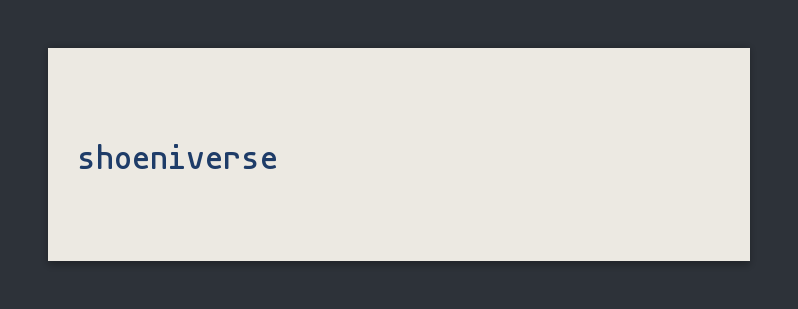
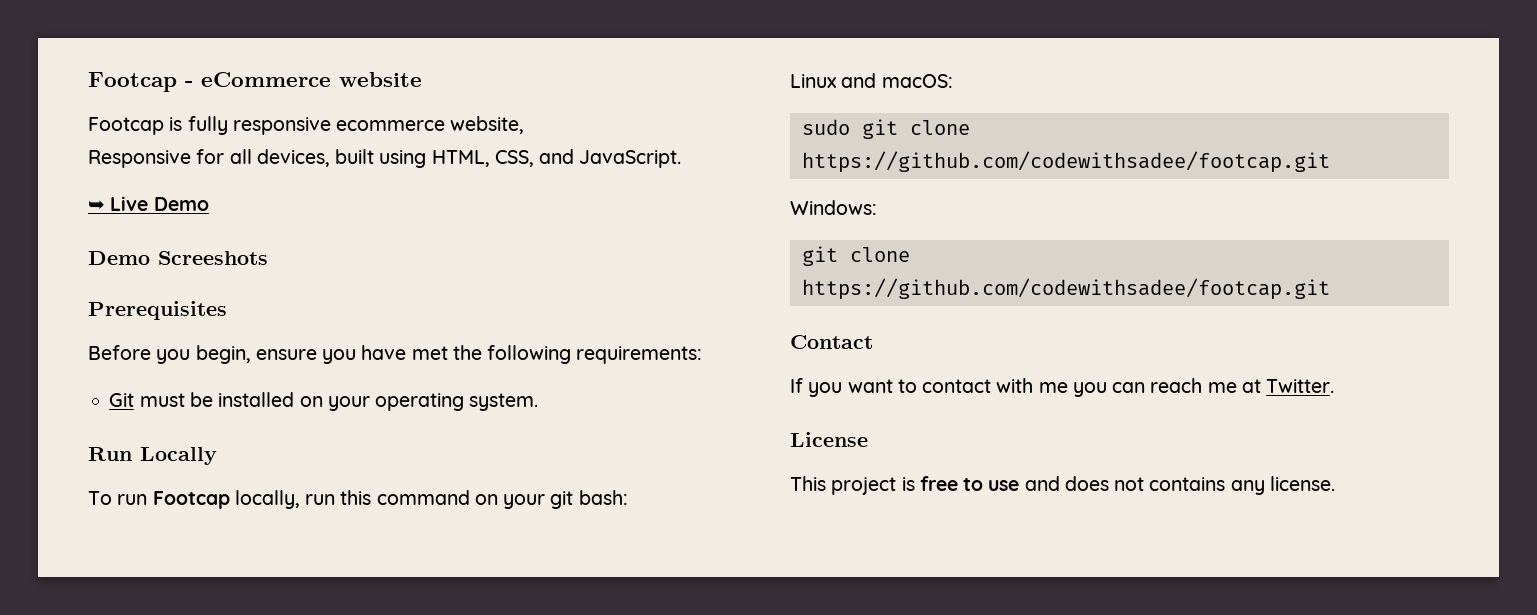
- shoeniverse
+ Footcap - eCommerce website
+ Footcap is fully responsive ecommerce website,
+ Responsive for all devices, built using HTML, CSS, and JavaScript.
+ ➥ Live Demo
+ Demo Screeshots
+ Prerequisites
+ Before you begin, ensure you have met the following requirements:
+ Git must be installed on your operating system.
+ Run Locally
+ To run Footcap locally, run this command on your git bash:
+ Linux and macOS:
+ sudo git clone https://github.com/codewithsadee/footcap.git
+ Windows:
+ git clone https://github.com/codewithsadee/footcap.git
+ Contact
+ If you want to contact with me you can reach me at Twitter.
+ License
+ This project is free to use and does not contains any license.

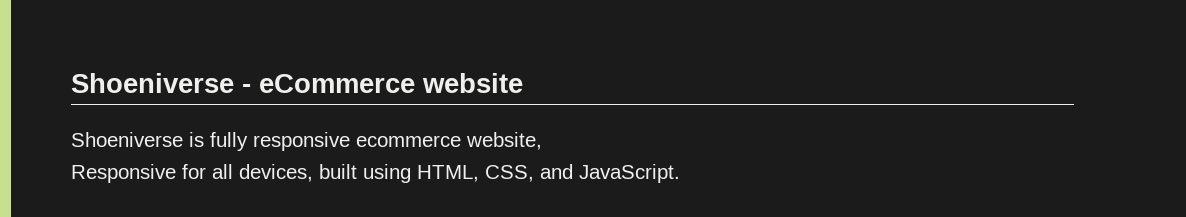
- Footcap - eCommerce website
+ Shoeniverse - eCommerce website
- Footcap is fully responsive ecommerce website,
+ Shoeniverse is fully responsive ecommerce website,
- ➥ Live Demo
- Demo Screeshots
- Prerequisites
- Before you begin, ensure you have met the following requirements:
- Git must be installed on your operating system.
- Run Locally
- To run Footcap locally, run this command on your git bash:
- Linux and macOS:
- sudo git clone https://github.com/codewithsadee/footcap.git
- Windows:
- git clone https://github.com/codewithsadee/footcap.git
- Contact
- If you want to contact with me you can reach me at Twitter.
- License
- This project is free to use and does not contains any license.

